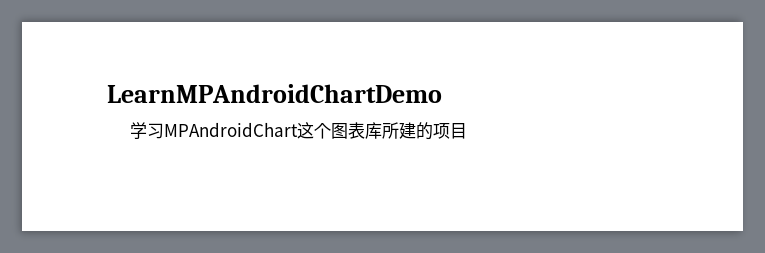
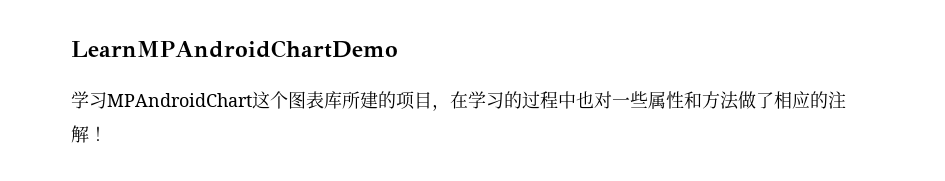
- 学习MPAndroidChart这个图表库所建的项目
+ 学习MPAndroidChart这个图表库所建的项目，在学习的过程中也对一些属性和方法做了相应的注解！

